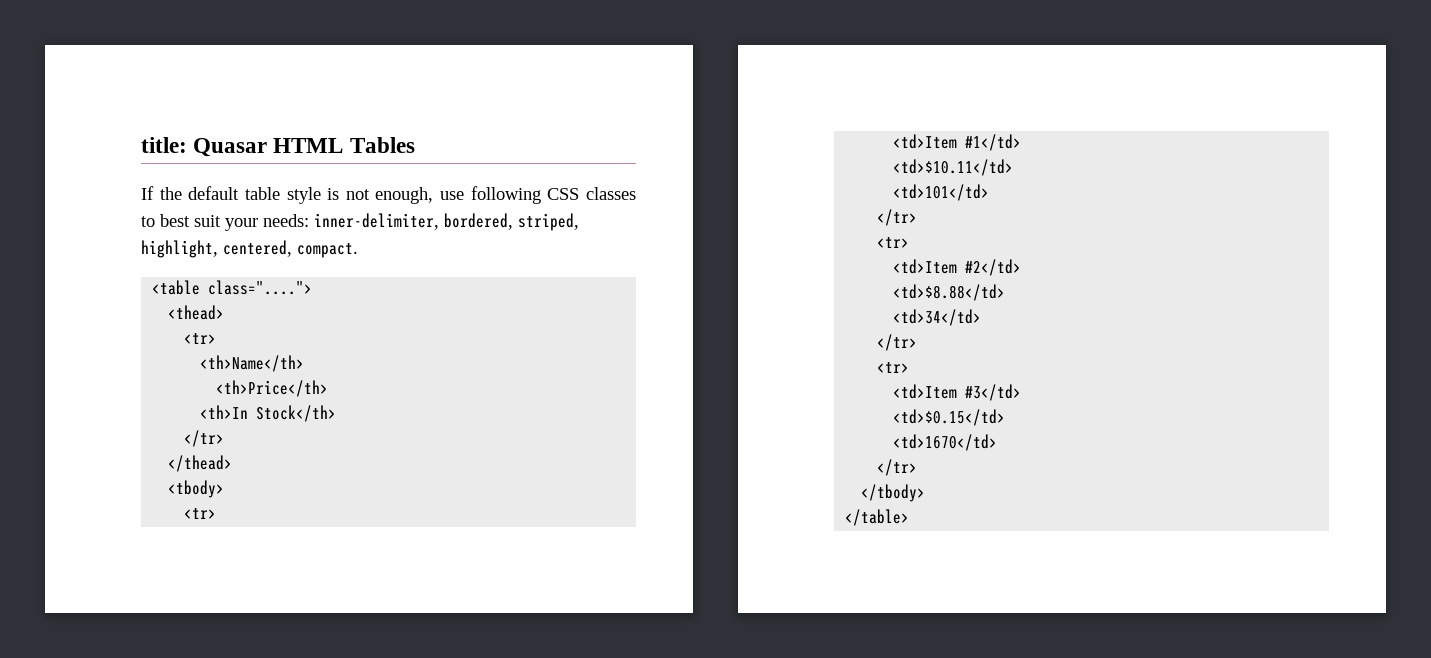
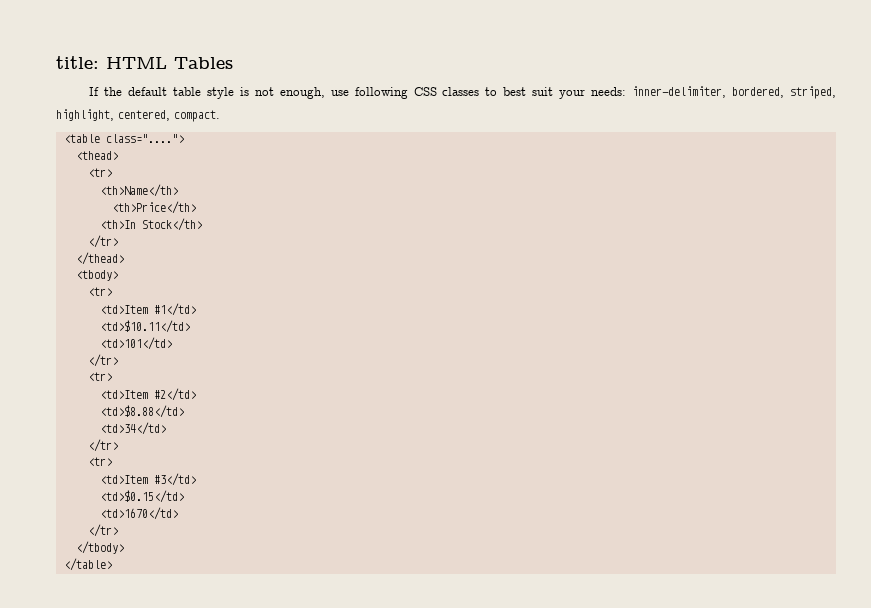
- title: Quasar HTML Tables
+ title: HTML Tables

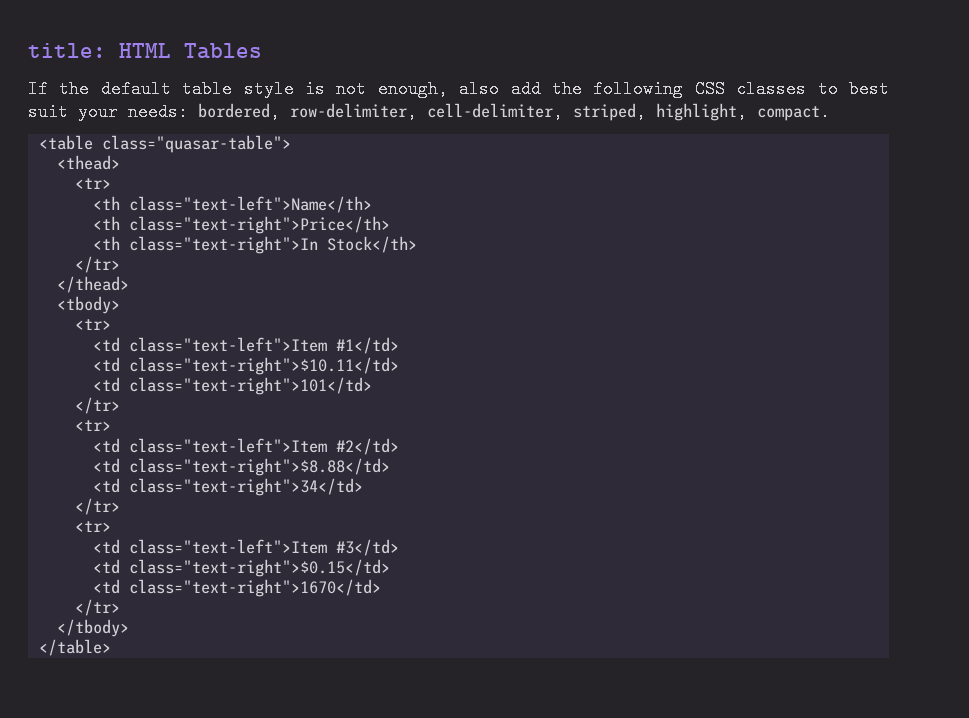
- If the default table style is not enough, use following CSS classes to best suit your needs: inner-delimiter, bordered, striped, highlight, centered, compact.
+ If the default table style is not enough, also add the following CSS classes to best suit your needs: bordered, row-delimiter, cell-delimiter, striped, highlight, compact.
- <table class="....">
+ <table class="quasar-table">
- <th>Name</th>
- <th>Price</th>
- <th>In Stock</th>
+ <th class="text-left">Name</th>
+ <th class="text-right">Price</th>
+ <th class="text-right">In Stock</th>
- <td>Item #1</td>
+ <td class="text-left">Item #1</td>
- <td>$10.11</td>
- <td>101</td>
+ <td class="text-right">$10.11</td>
+ <td class="text-right">101</td>
  </tr>
  <tr>
- <td>Item #2</td>
+ <td class="text-left">Item #2</td>
- <td>$8.88</td>
- <td>34</td>
+ <td class="text-right">$8.88</td>
+ <td class="text-right">34</td>
  </tr>
  <tr>
- <td>Item #3</td>
+ <td class="text-left">Item #3</td>
- <td>$0.15</td>
- <td>1670</td>
+ <td class="text-right">$0.15</td>
+ <td class="text-right">1670</td>

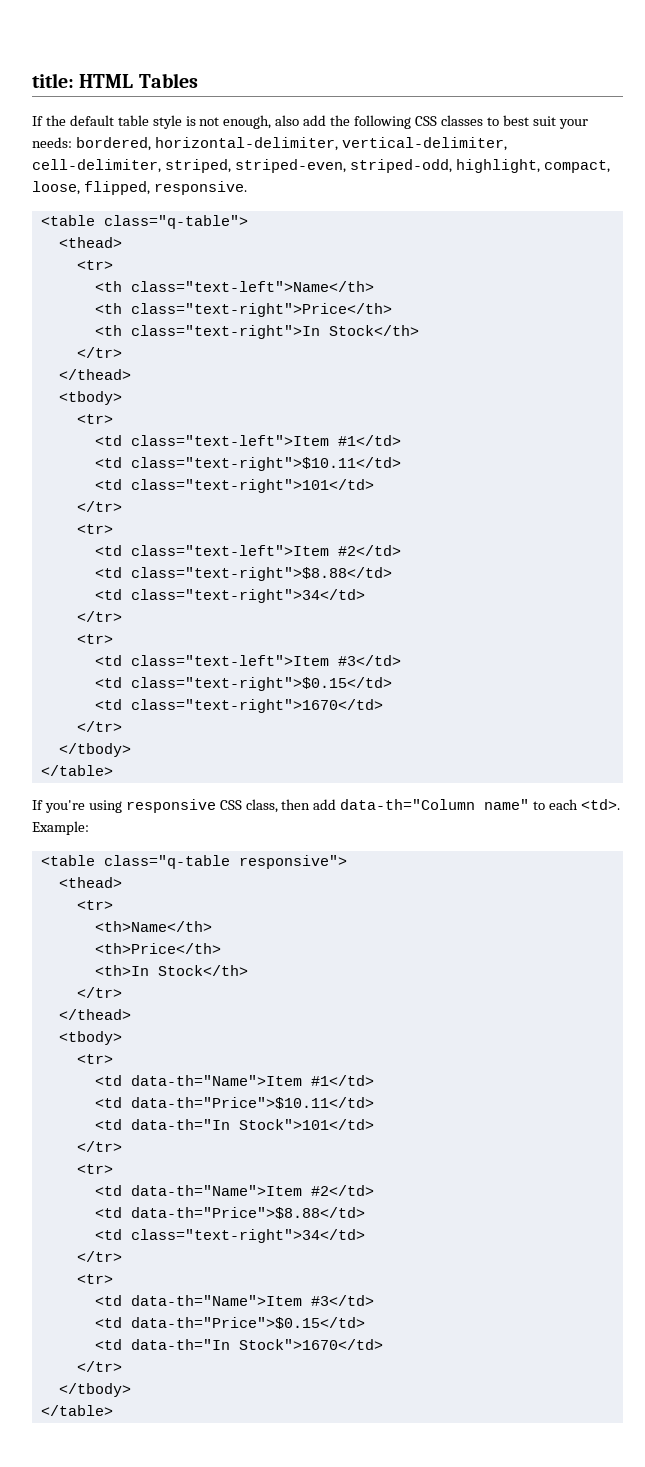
- If the default table style is not enough, also add the following CSS classes to best suit your needs: bordered, row-delimiter, cell-delimiter, striped, highlight, compact.
- <table class="quasar-table">
+ If the default table style is not enough, also add the following CSS classes to best suit your needs: bordered, horizontal-delimiter, vertical-delimiter, cell-delimiter, striped, striped-even, striped-odd, highlight, compact, loose, flipped, responsive.
+ <table class="q-table">
+ If you're using responsive CSS class, then add data-th="Column name" to each <td>. Example:
+ <table class="q-table responsive">
+ <thead>
+ <tr>
+ <th>Name</th>
+ <th>Price</th>
+ <th>In Stock</th>
+ </tr>
+ </thead>
+ <tbody>
+ <tr>
+ <td data-th="Name">Item #1</td>
+ <td data-th="Price">$10.11</td>
+ <td data-th="In Stock">101</td>
+ </tr>
+ <tr>
+ <td data-th="Name">Item #2</td>
+ <td data-th="Price">$8.88</td>
+ <td class="text-right">34</td>
+ </tr>
+ <tr>
+ <td data-th="Name">Item #3</td>
+ <td data-th="Price">$0.15</td>
+ <td data-th="In Stock">1670</td>
+ </tr>
+ </tbody>
+ </table>

